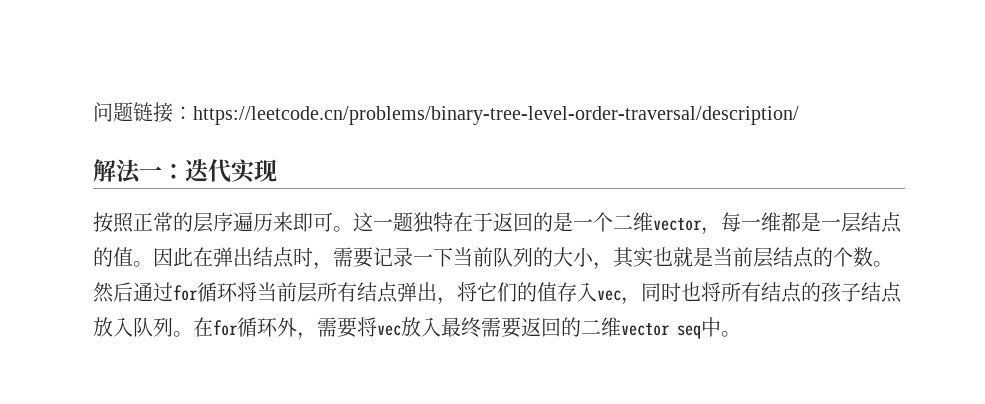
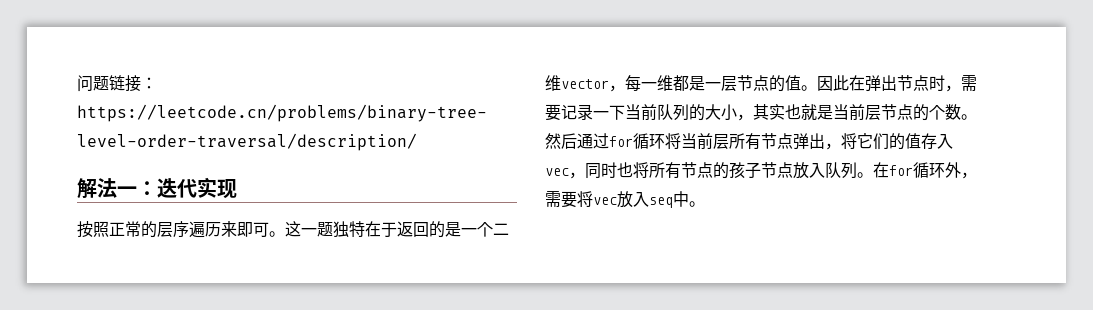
- 这一题独特在于返回的是一个二维vector，每一维都是一层结点的值。
+ 这一题独特在于返回的是一个二维vector，每一维都是一层节点的值。
- 因此在弹出结点时，需要记录一下当前队列的大小，其实也就是当前层结点的个数。
+ 因此在弹出节点时，需要记录一下当前队列的大小，其实也就是当前层节点的个数。
- 然后通过for循环将当前层所有结点弹出，将它们的值存入vec，同时也将所有结点的孩子结点放入队列。
+ 然后通过for循环将当前层所有节点弹出，将它们的值存入vec，同时也将所有节点的孩子节点放入队列。
- 在for循环外，需要将vec放入最终需要返回的二维vector seq中。
+ 在for循环外，需要将vec放入seq中。

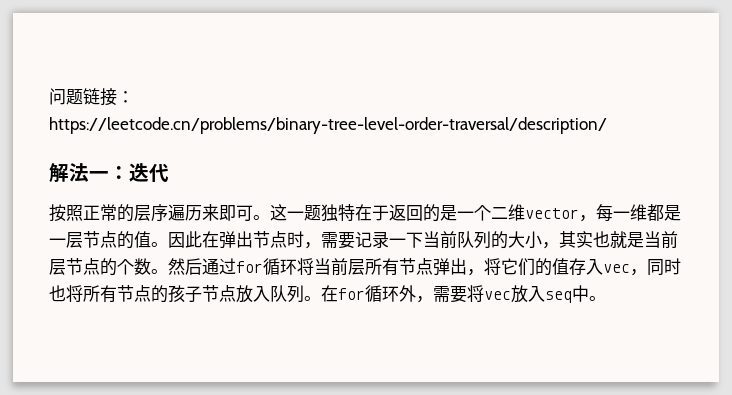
- 解法一：迭代实现
+ 解法一：迭代

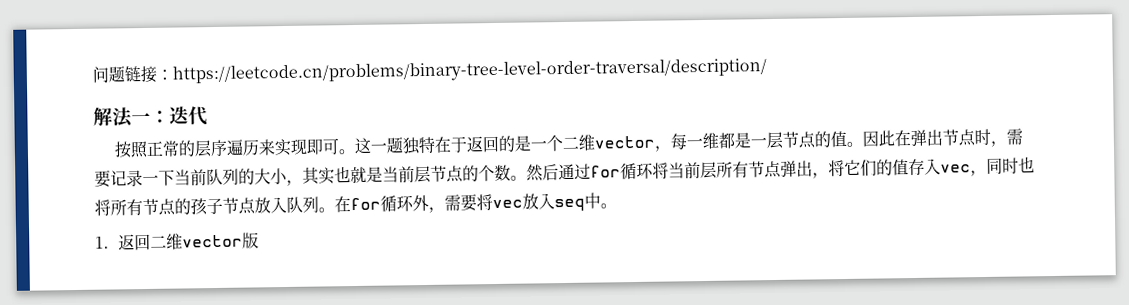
- 按照正常的层序遍历来即可。
+ 按照正常的层序遍历来实现即可。
+ 1.返回二维vector版

